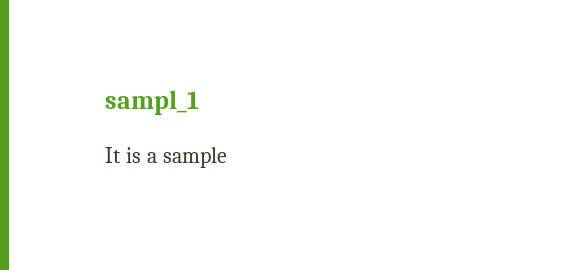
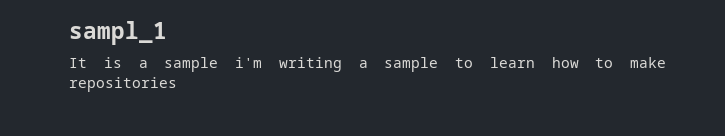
- It is a sample
+ It is a sample i'm writing a sample to learn how to make repositories

